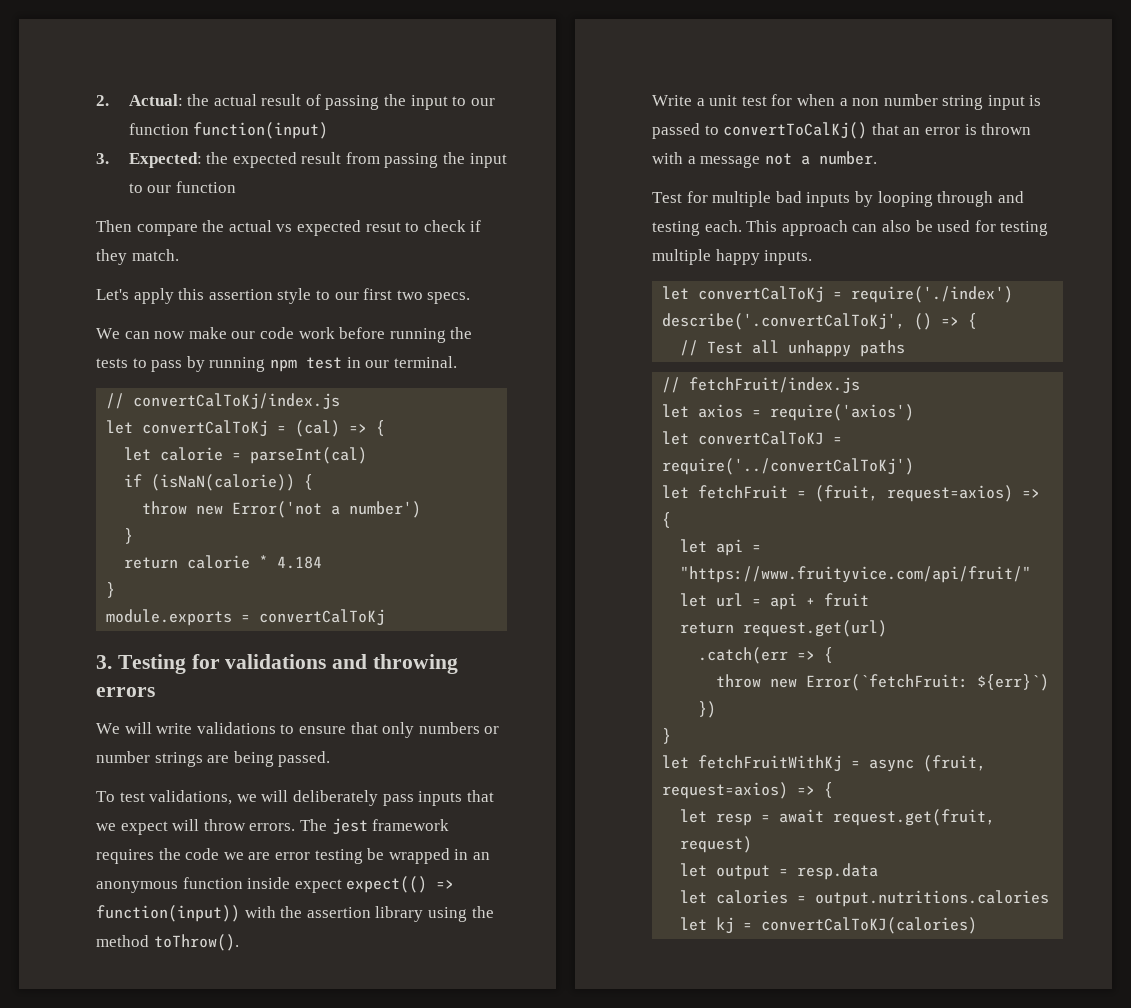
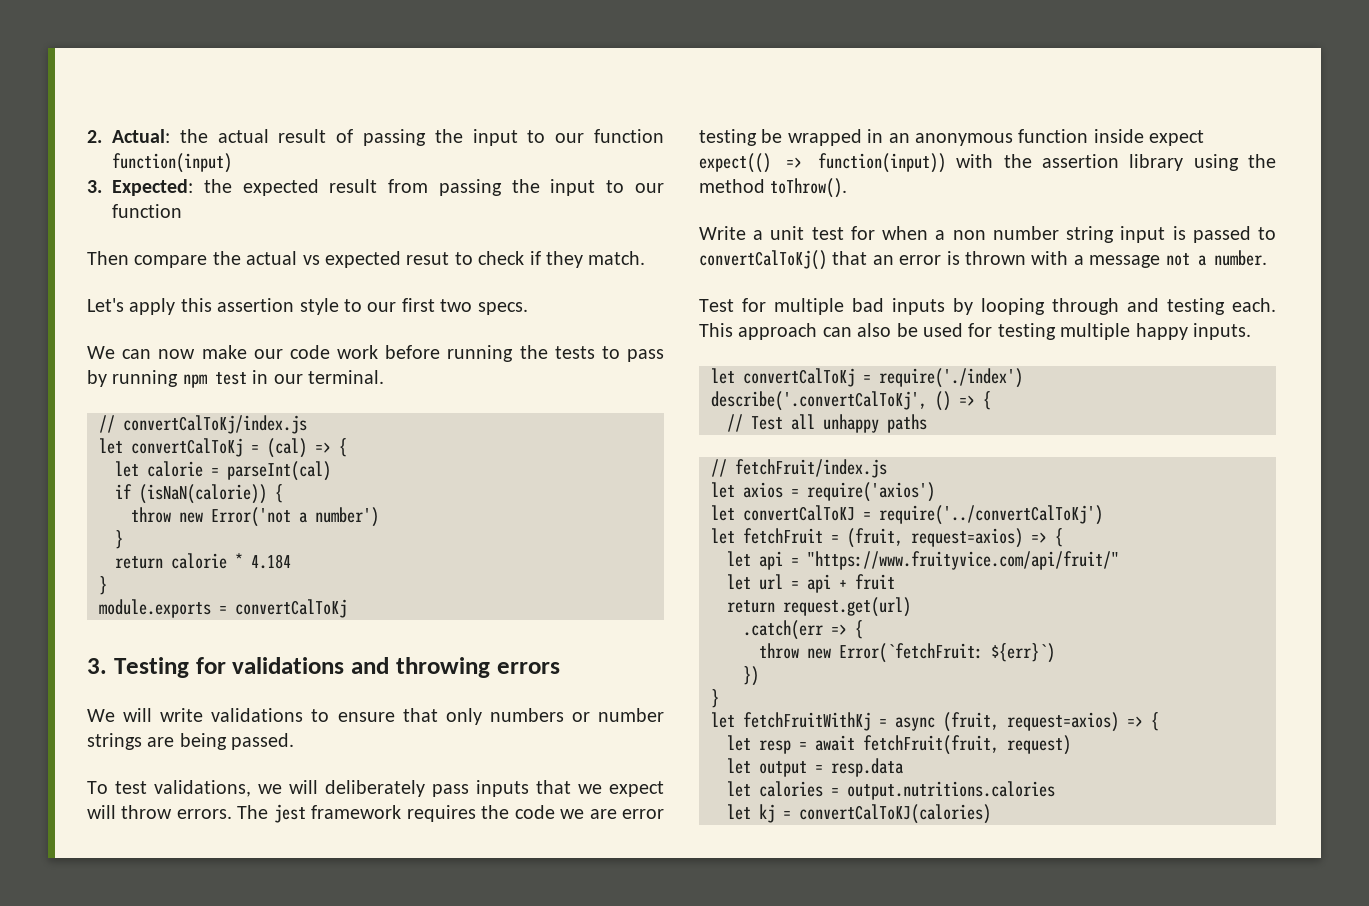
- Write a unit test for when a non number string input is passed to convertToCalKj() that an error is thrown with a message not a number.
+ Write a unit test for when a non number string input is passed to convertCalToKj() that an error is thrown with a message not a number.
- let resp = await request.get(fruit, request)
+ let resp = await fetchFruit(fruit, request)

